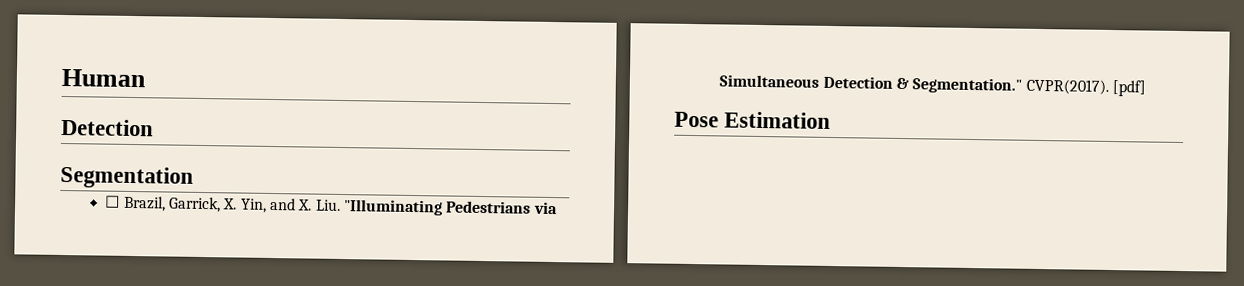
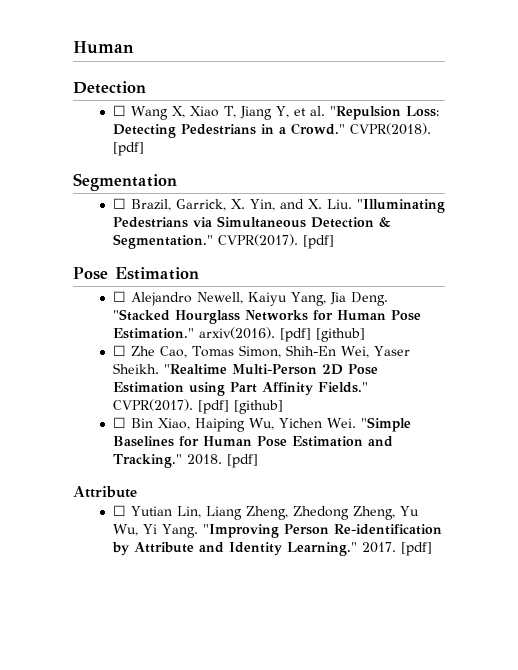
+ ☐ Wang X, Xiao T, Jiang Y, et al. "Repulsion Loss: Detecting Pedestrians in a Crowd." CVPR(2018). [pdf]
+ ☐ Alejandro Newell, Kaiyu Yang, Jia Deng. "Stacked Hourglass Networks for Human Pose Estimation." arxiv(2016). [pdf] [github]
+ ☐ Zhe Cao, Tomas Simon, Shih-En Wei, Yaser Sheikh. "Realtime Multi-Person 2D Pose Estimation using Part Affinity Fields." CVPR(2017). [pdf] [github]
+ ☐ Bin Xiao, Haiping Wu, Yichen Wei. "Simple Baselines for Human Pose Estimation and Tracking." 2018. [pdf]
+ Attribute
+ ☐ Yutian Lin, Liang Zheng, Zhedong Zheng, Yu Wu, Yi Yang. "Improving Person Re-identification by Attribute and Identity Learning." 2017. [pdf]

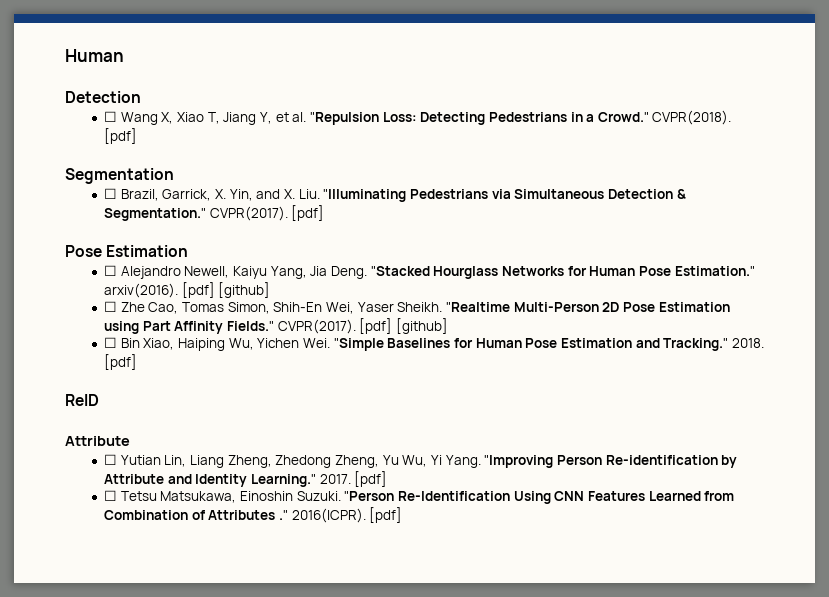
+ ReID
+ ☐ Tetsu Matsukawa, Einoshin Suzuki. "Person Re-Identification Using CNN Features Learned from Combination of Attributes ." 2016(ICPR). [pdf]

